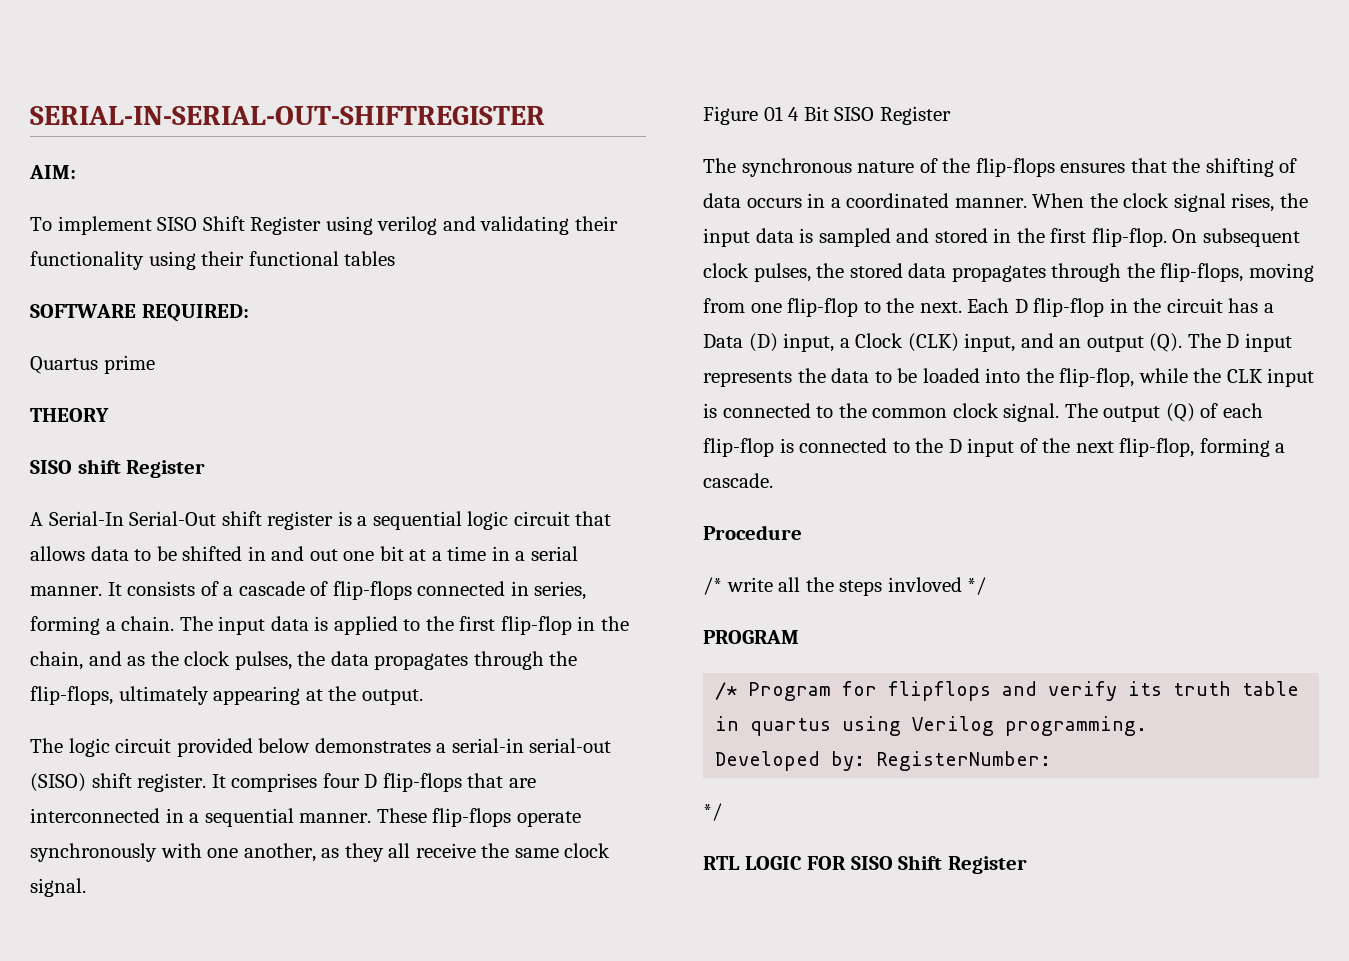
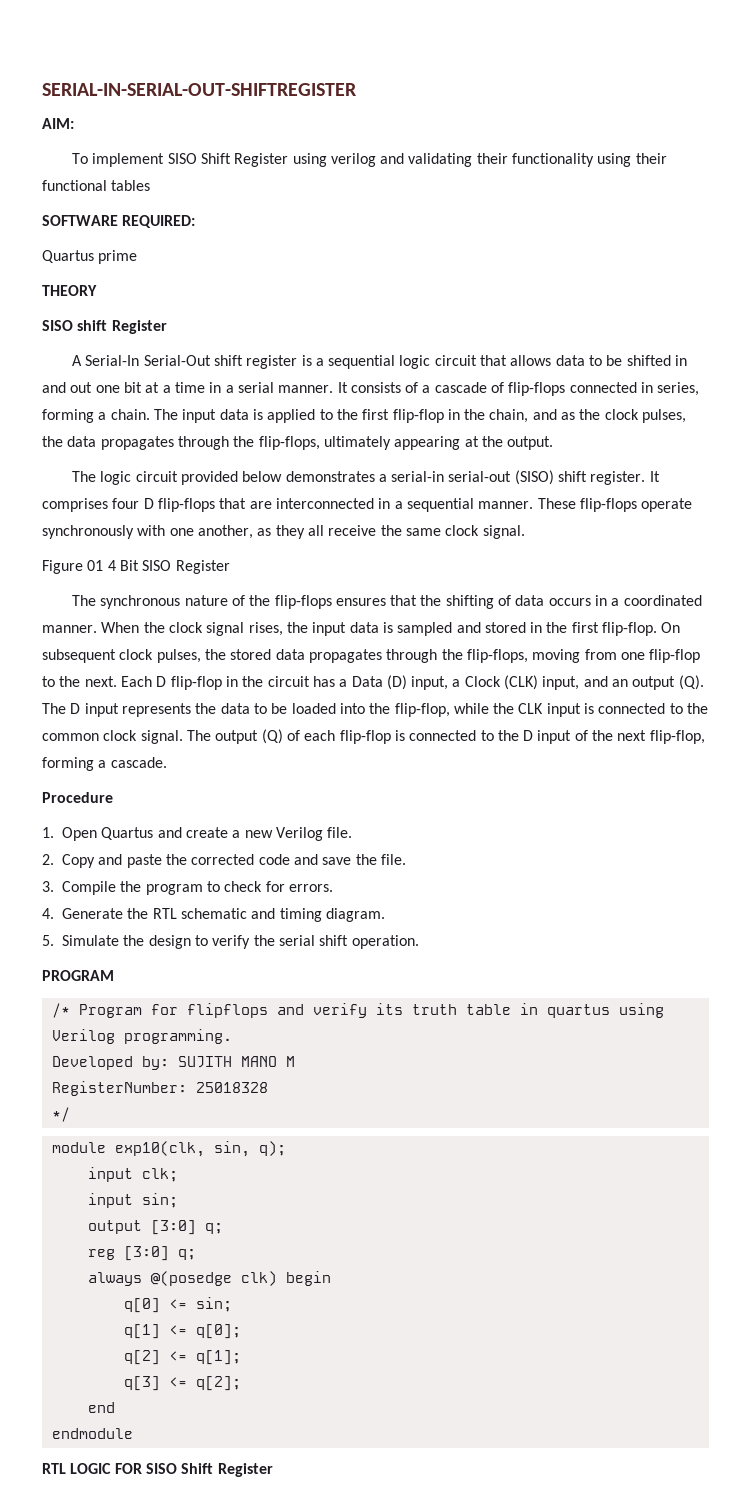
- /* write all the steps invloved */
+ 1. Open Quartus and create a new Verilog file.
+ 2. Copy and paste the corrected code and save the file.
+ 3. Compile the program to check for errors.
+ 4. Generate the RTL schematic and timing diagram.
+ 5. Simulate the design to verify the serial shift operation.
- Developed by: RegisterNumber:
+ Developed by: SUJITH MANO M
+ RegisterNumber: 25018328
  */
+ module exp10(clk, sin, q);
+ input clk;
+ input sin;
+ output [3:0] q;
+ reg [3:0] q;
+ always @(posedge clk) begin
+ q[0] <= sin;
+ q[1] <= q[0];
+ q[2] <= q[1];
+ q[3] <= q[2];
+ end
+ endmodule

